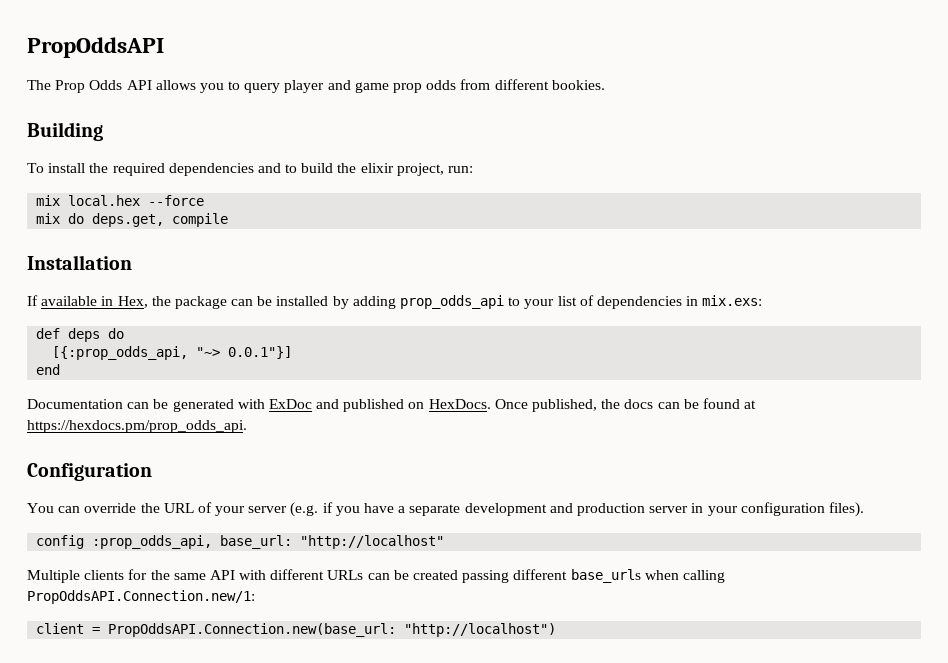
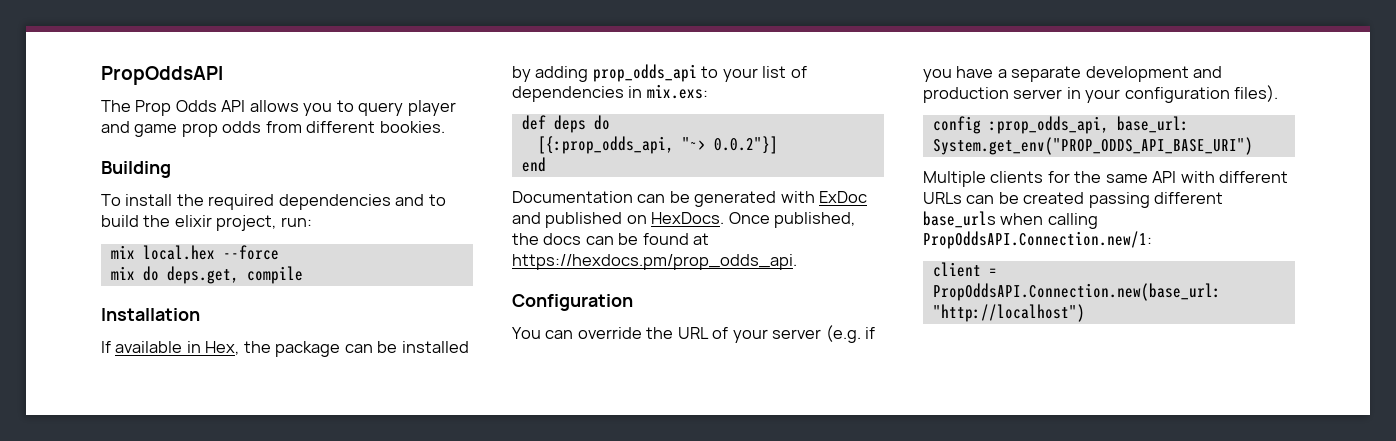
- [{:prop_odds_api, "~> 0.0.1"}]
+ [{:prop_odds_api, "~> 0.0.2"}]
- config :prop_odds_api, base_url: "http://localhost"
+ config :prop_odds_api, base_url: System.get_env("PROP_ODDS_API_BASE_URI")

